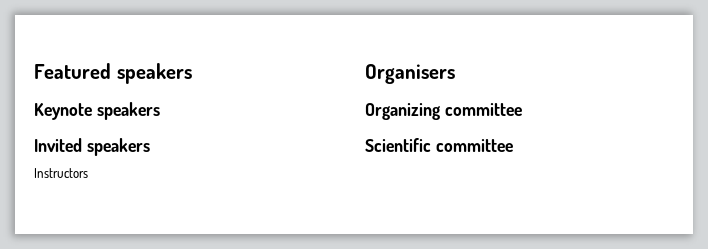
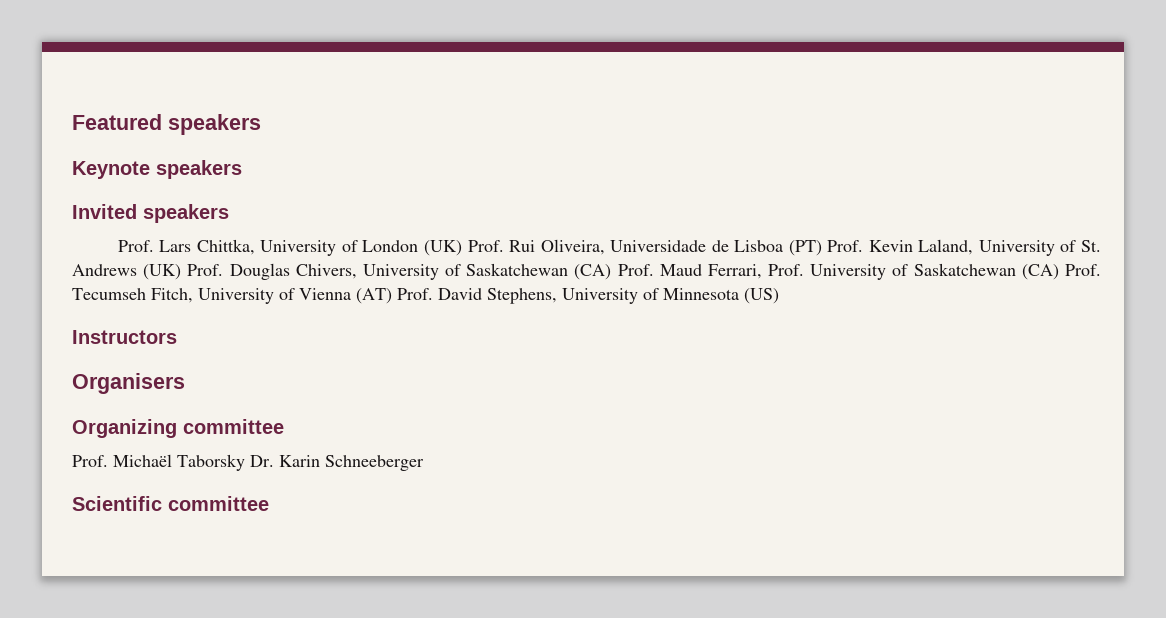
+ Prof. Lars Chittka, University of London (UK) Prof. Rui Oliveira, Universidade de Lisboa (PT) Prof. Kevin Laland, University of St. Andrews (UK) Prof. Douglas Chivers, University of Saskatchewan (CA) Prof. Maud Ferrari, Prof. University of Saskatchewan (CA) Prof. Tecumseh Fitch, University of Vienna (AT) Prof. David Stephens, University of Minnesota (US)
  Instructors
  Organisers
  Organizing committee
+ Prof. Michaël Taborsky Dr. Karin Schneeberger

